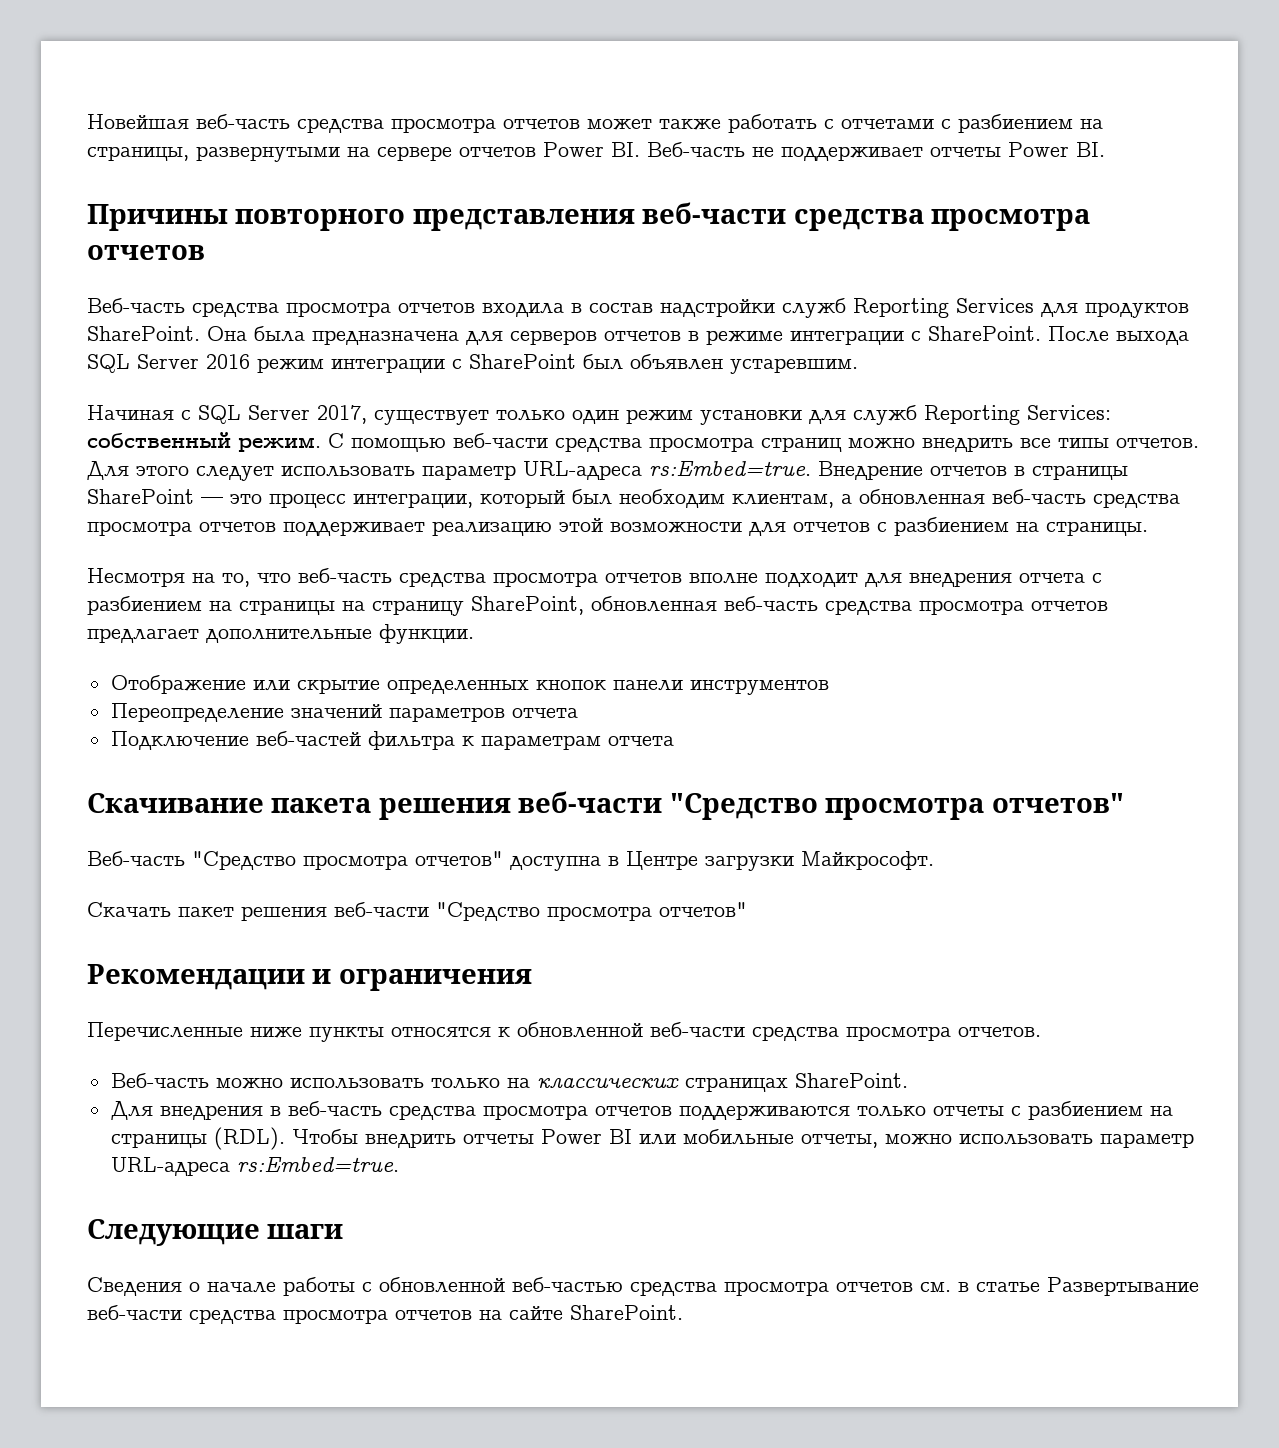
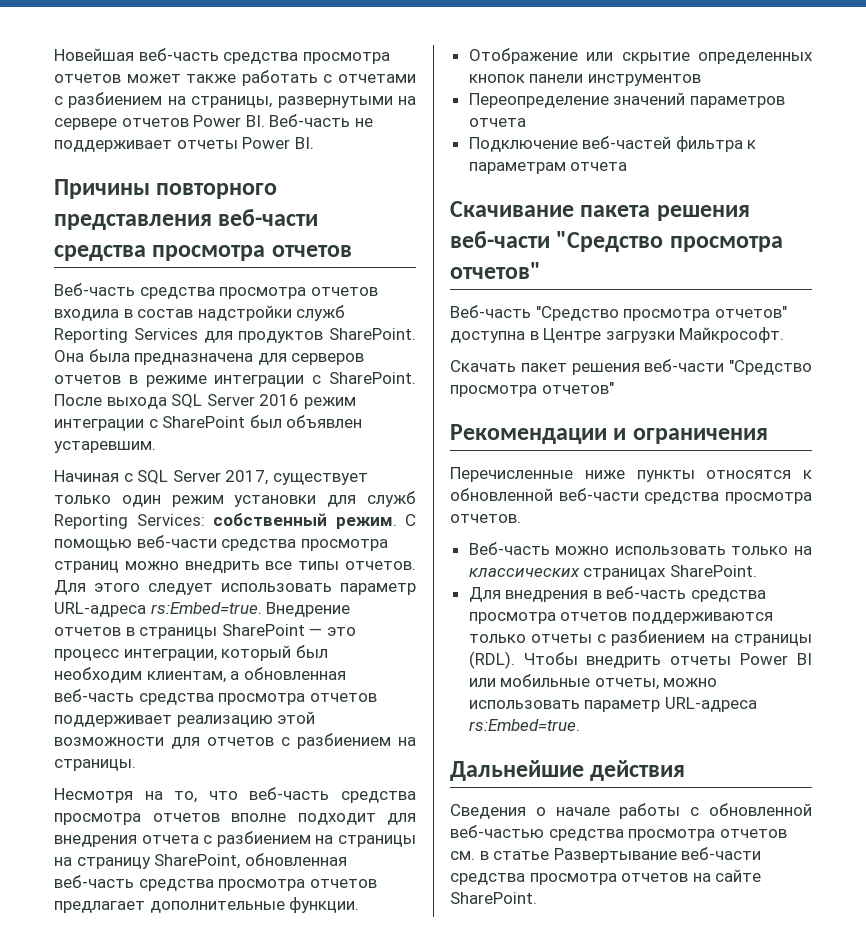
- Следующие шаги
+ Дальнейшие действия

